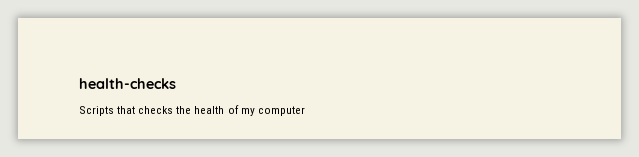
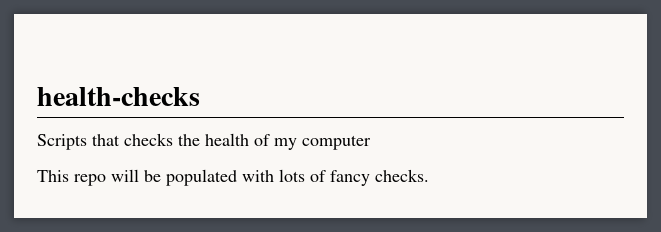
+ This repo will be populated with lots of fancy checks.

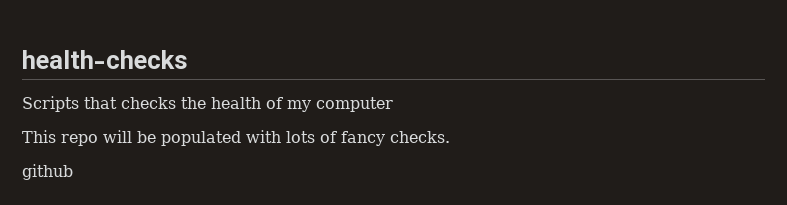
+ github

